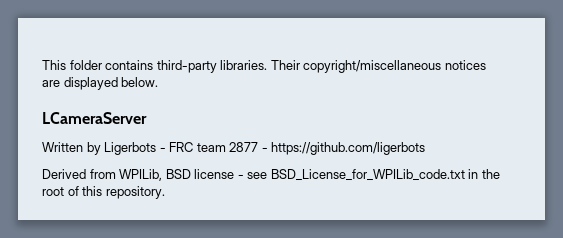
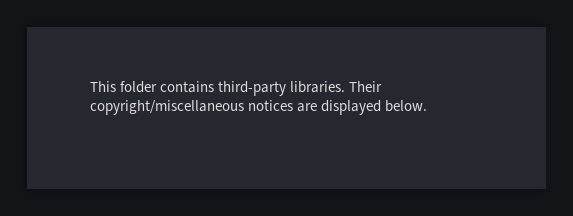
- LCameraServer
- Written by Ligerbots - FRC team 2877 - https://github.com/ligerbots
- Derived from WPILib, BSD license - see BSD_License_for_WPILib_code.txt in the root of this repository.

